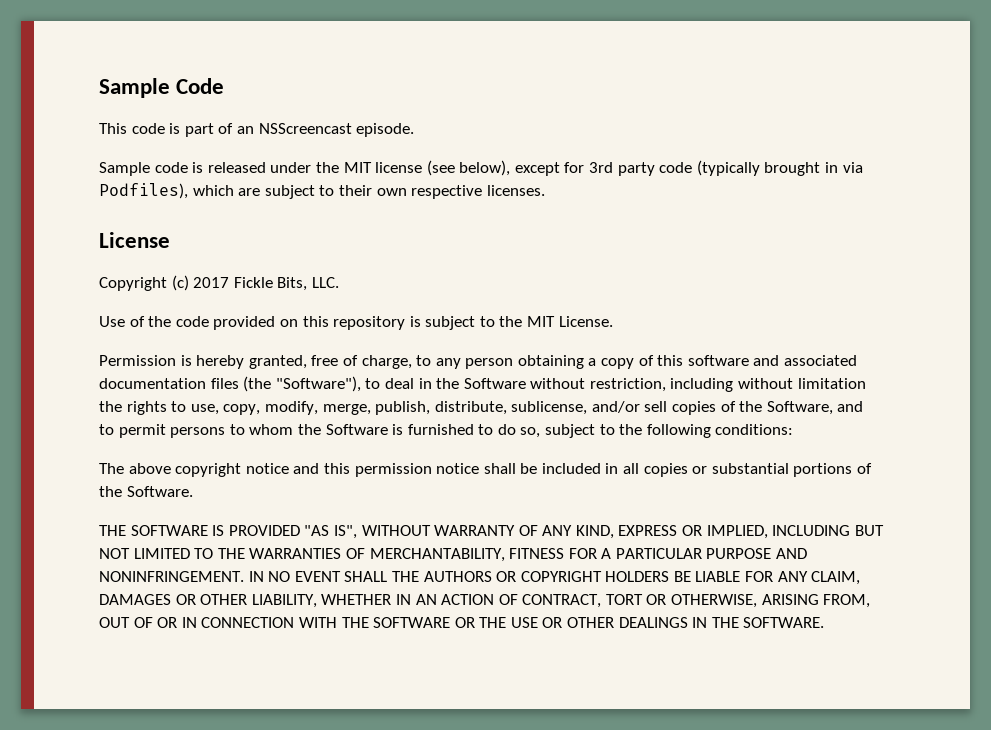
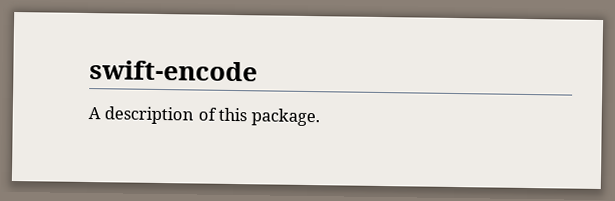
- Sample Code
- This code is part of an NSScreencast episode.
- Sample code is released under the MIT license (see below), except for 3rd party code (typically brought in via Podfiles), which are subject to their own respective licenses.
- License
- Copyright (c) 2017 Fickle Bits, LLC.
- Use of the code provided on this repository is subject to the MIT License.
- Permission is hereby granted, free of charge, to any person obtaining a copy of this software and associated documentation files (the "Software"), to deal in the Software without restriction, including without limitation the rights to use, copy, modify, merge, publish, distribute, sublicense, and/or sell copies of the Software, and to permit persons to whom the Software is furnished to do so, subject to the following conditions:
- The above copyright notice and this permission notice shall be included in all copies or substantial portions of the Software.
- THE SOFTWARE IS PROVIDED "AS IS", WITHOUT WARRANTY OF ANY KIND, EXPRESS OR IMPLIED, INCLUDING BUT NOT LIMITED TO THE WARRANTIES OF MERCHANTABILITY, FITNESS FOR A PARTICULAR PURPOSE AND NONINFRINGEMENT. IN NO EVENT SHALL THE AUTHORS OR COPYRIGHT HOLDERS BE LIABLE FOR ANY CLAIM, DAMAGES OR OTHER LIABILITY, WHETHER IN AN ACTION OF CONTRACT, TORT OR OTHERWISE, ARISING FROM, OUT OF OR IN CONNECTION WITH THE SOFTWARE OR THE USE OR OTHER DEALINGS IN THE SOFTWARE.
+ swift-encode
+ A description of this package.

